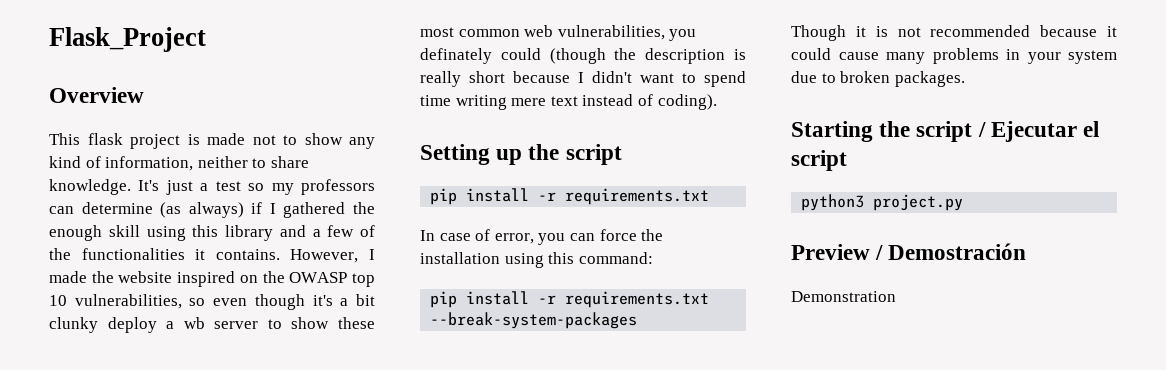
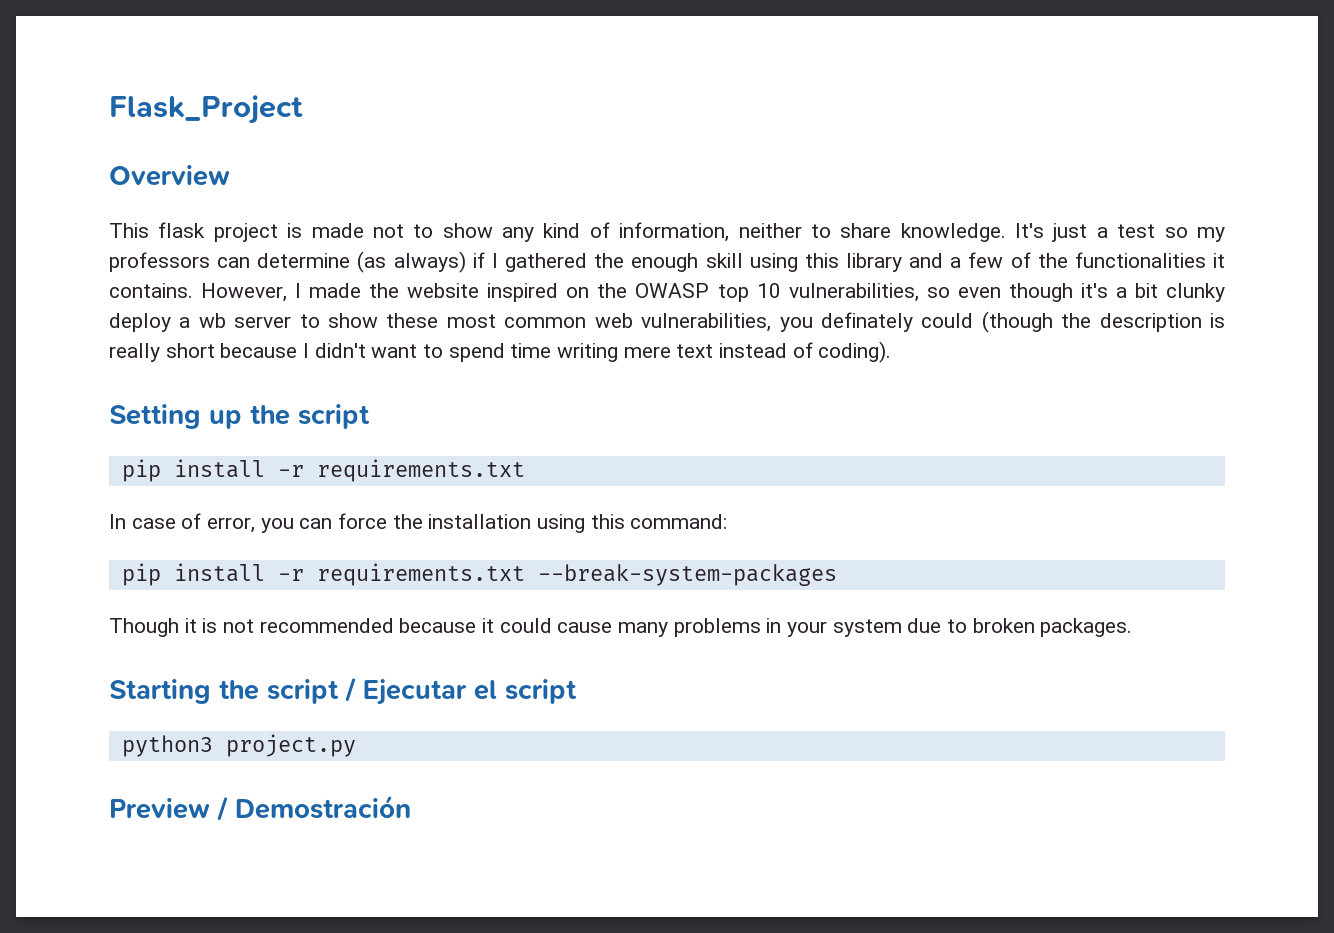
- Demonstration

